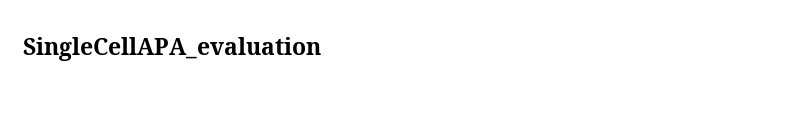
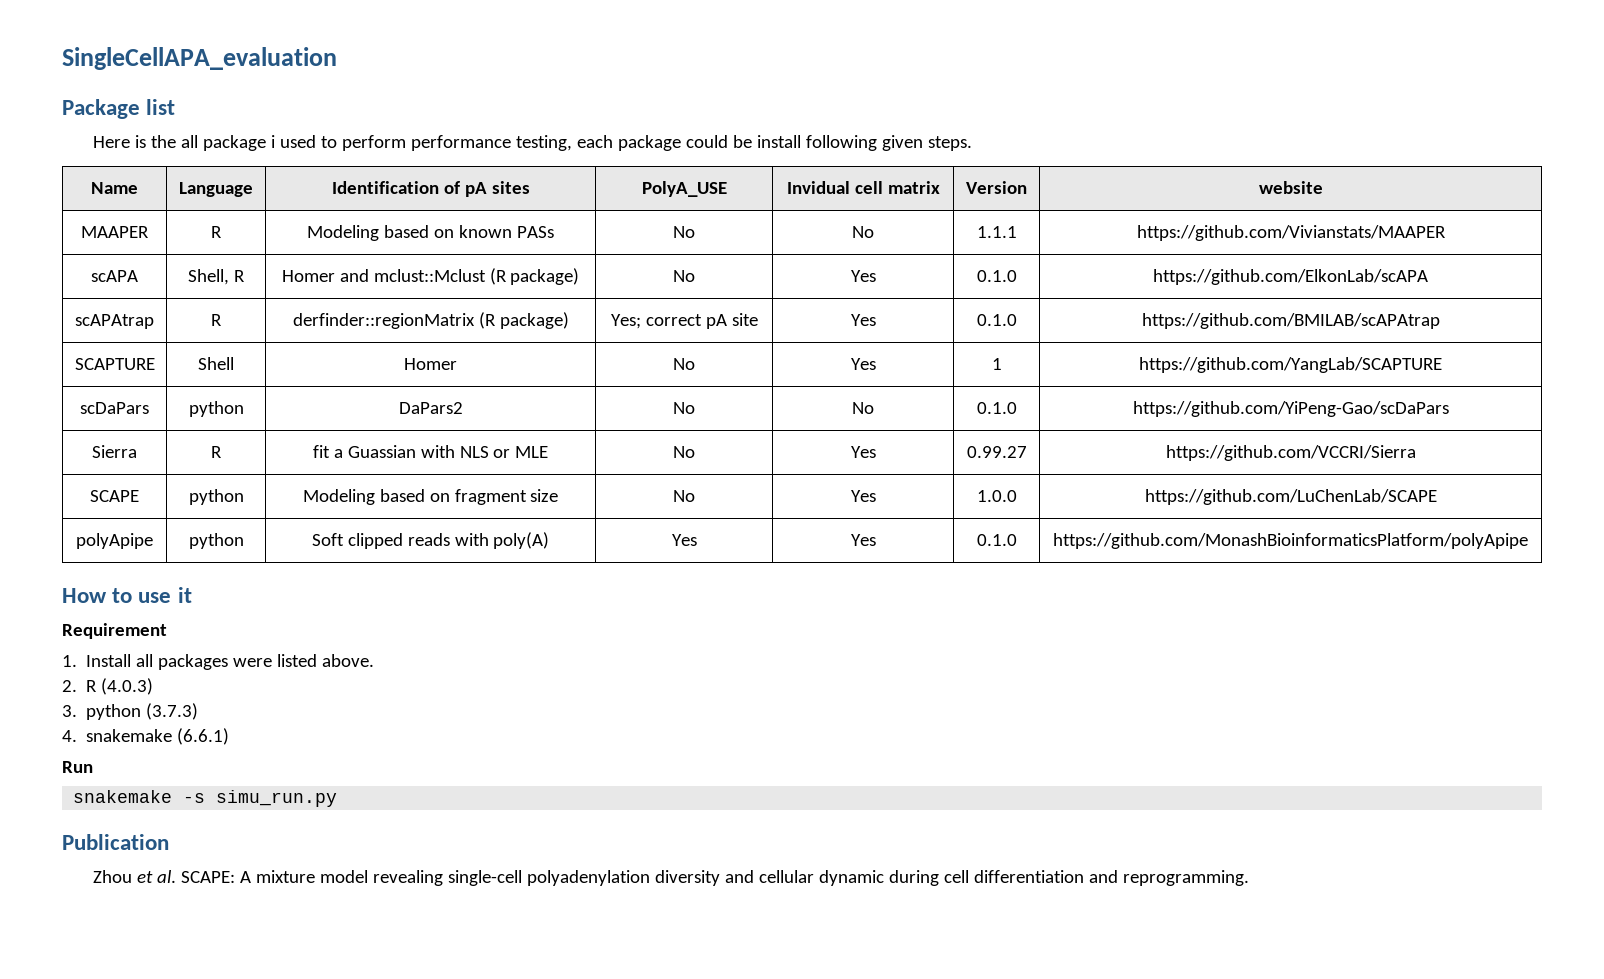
+ Package list
+ Here is the all package i used to perform performance testing, each package could be install following given steps.
+ Name | Language | Identification of pA sites | PolyA_USE | Invidual cell matrix | Version | website
+ MAAPER | R | Modeling based on known PASs | No | No | 1.1.1 | https://github.com/Vivianstats/MAAPER
+ scAPA | Shell, R | Homer and mclust::Mclust (R package) | No | Yes | 0.1.0 | https://github.com/ElkonLab/scAPA
+ scAPAtrap | R | derfinder::regionMatrix (R package) | Yes; correct pA site | Yes | 0.1.0 | https://github.com/BMILAB/scAPAtrap
+ SCAPTURE | Shell | Homer | No | Yes | 1 | https://github.com/YangLab/SCAPTURE
+ scDaPars | python | DaPars2 | No | No | 0.1.0 | https://github.com/YiPeng-Gao/scDaPars
+ Sierra | R | fit a Guassian with NLS or MLE | No | Yes | 0.99.27 | https://github.com/VCCRI/Sierra
+ SCAPE | python | Modeling based on fragment size | No | Yes | 1.0.0 | https://github.com/LuChenLab/SCAPE
+ polyApipe | python | Soft clipped reads with poly(A) | Yes | Yes | 0.1.0 | https://github.com/MonashBioinformaticsPlatform/polyApipe
+ How to use it
+ Requirement
+ 1. Install all packages were listed above.
+ 2. R (4.0.3)
+ 3. python (3.7.3)
+ 4. snakemake (6.6.1)
+ Run
+ snakemake -s simu_run.py
+ Publication
+ Zhou et al. SCAPE: A mixture model revealing single-cell polyadenylation diversity and cellular dynamic during cell differentiation and reprogramming.

